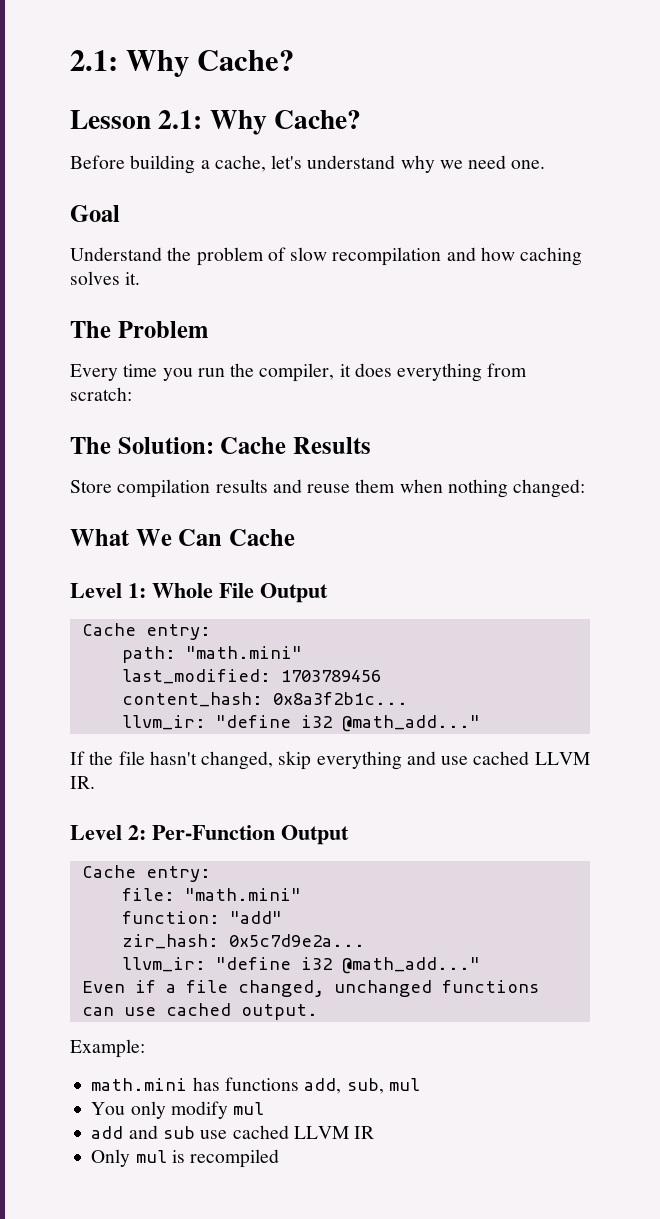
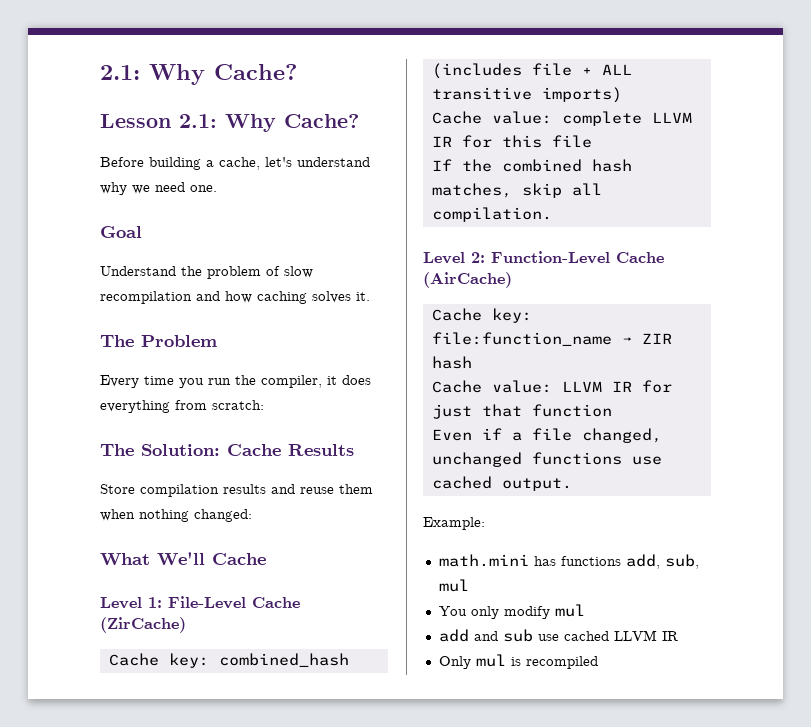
- What We Can Cache
+ What We'll Cache
- Level 1: Whole File Output
- Cache entry:
- path: "math.mini"
- last_modified: 1703789456
- content_hash: 0x8a3f2b1c...
- llvm_ir: "define i32 @math_add..."
- If the file hasn't changed, skip everything and use cached LLVM IR.
- Level 2: Per-Function Output
- Cache entry:
- file: "math.mini"
- function: "add"
- zir_hash: 0x5c7d9e2a...
- llvm_ir: "define i32 @math_add..."
+ Level 1: File-Level Cache (ZirCache)
+ Cache key: combined_hash (includes file + ALL transitive imports)
+ Cache value: complete LLVM IR for this file
+ If the combined hash matches, skip all compilation.
+ Level 2: Function-Level Cache (AirCache)
+ Cache key: file:function_name → ZIR hash
+ Cache value: LLVM IR for just that function
- Even if a file changed, unchanged functions can use cached output.
+ Even if a file changed, unchanged functions use cached output.

